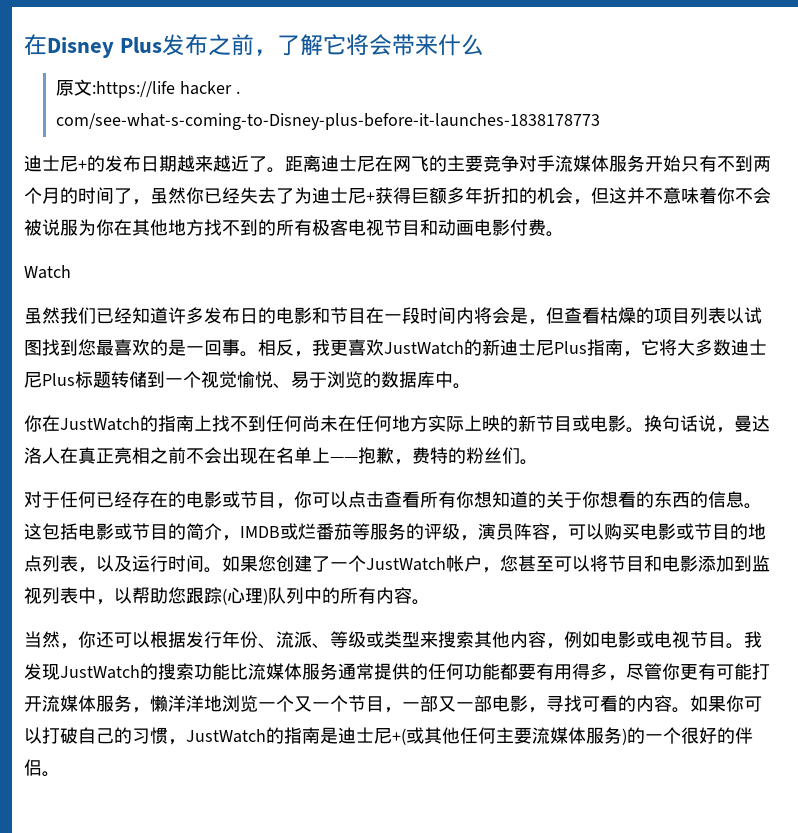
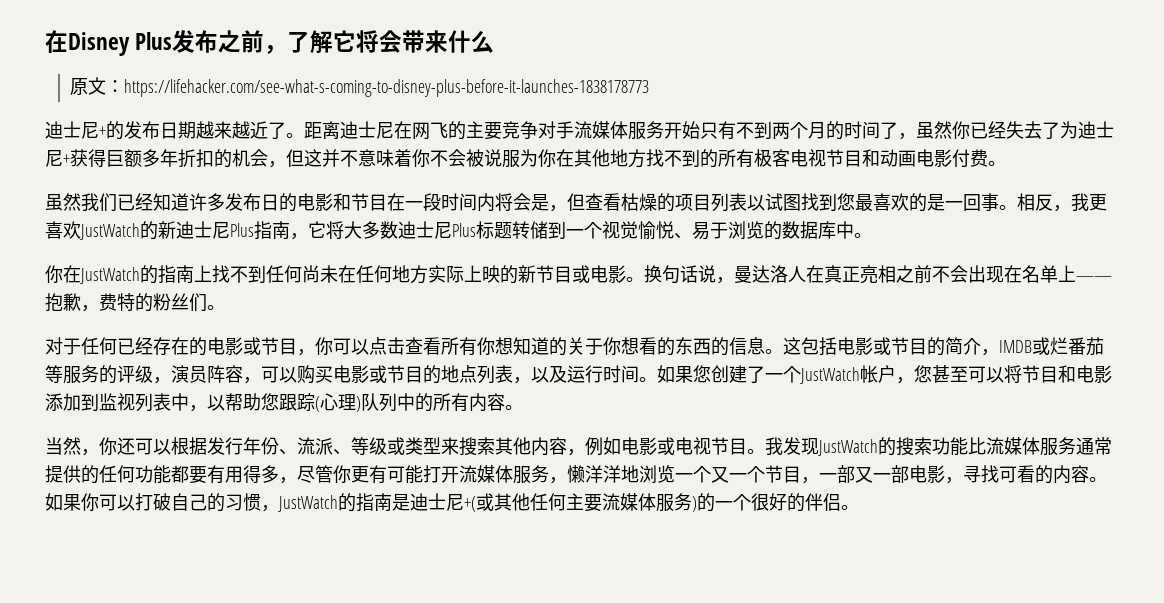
- 原文:https://life hacker . com/see-what-s-coming-to-Disney-plus-before-it-launches-1838178773
+ 原文：https://lifehacker.com/see-what-s-coming-to-disney-plus-before-it-launches-1838178773
- Watch

